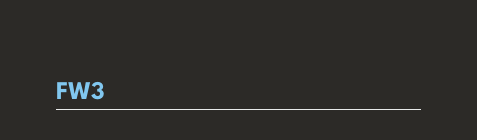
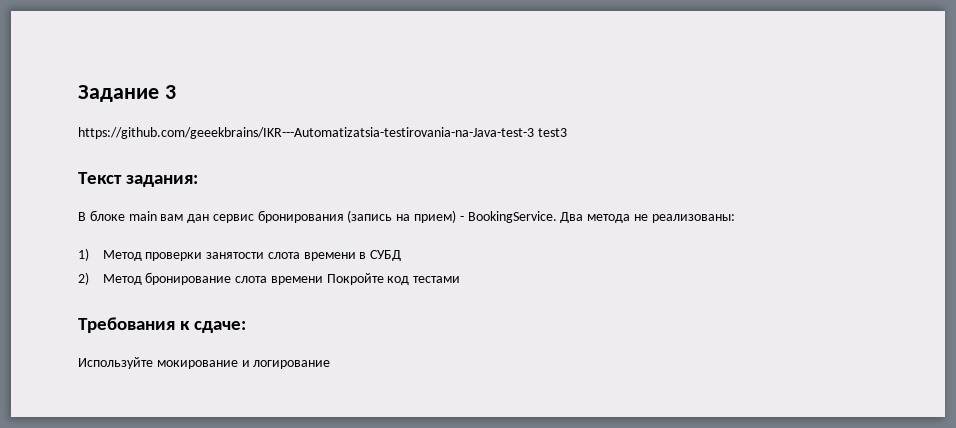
- FW3
+ Задание 3
+ https://github.com/geeekbrains/IKR---Automatizatsia-testirovania-na-Java-test-3 test3
+ Текст задания:
+ В блоке main вам дан сервис бронирования (запись на прием) - BookingService. Два метода не реализованы:
+ 1) Метод проверки занятости слота времени в СУБД
+ 2) Метод бронирование слота времени Покройте код тестами
+ Требования к сдаче:
+ Используйте мокирование и логирование

